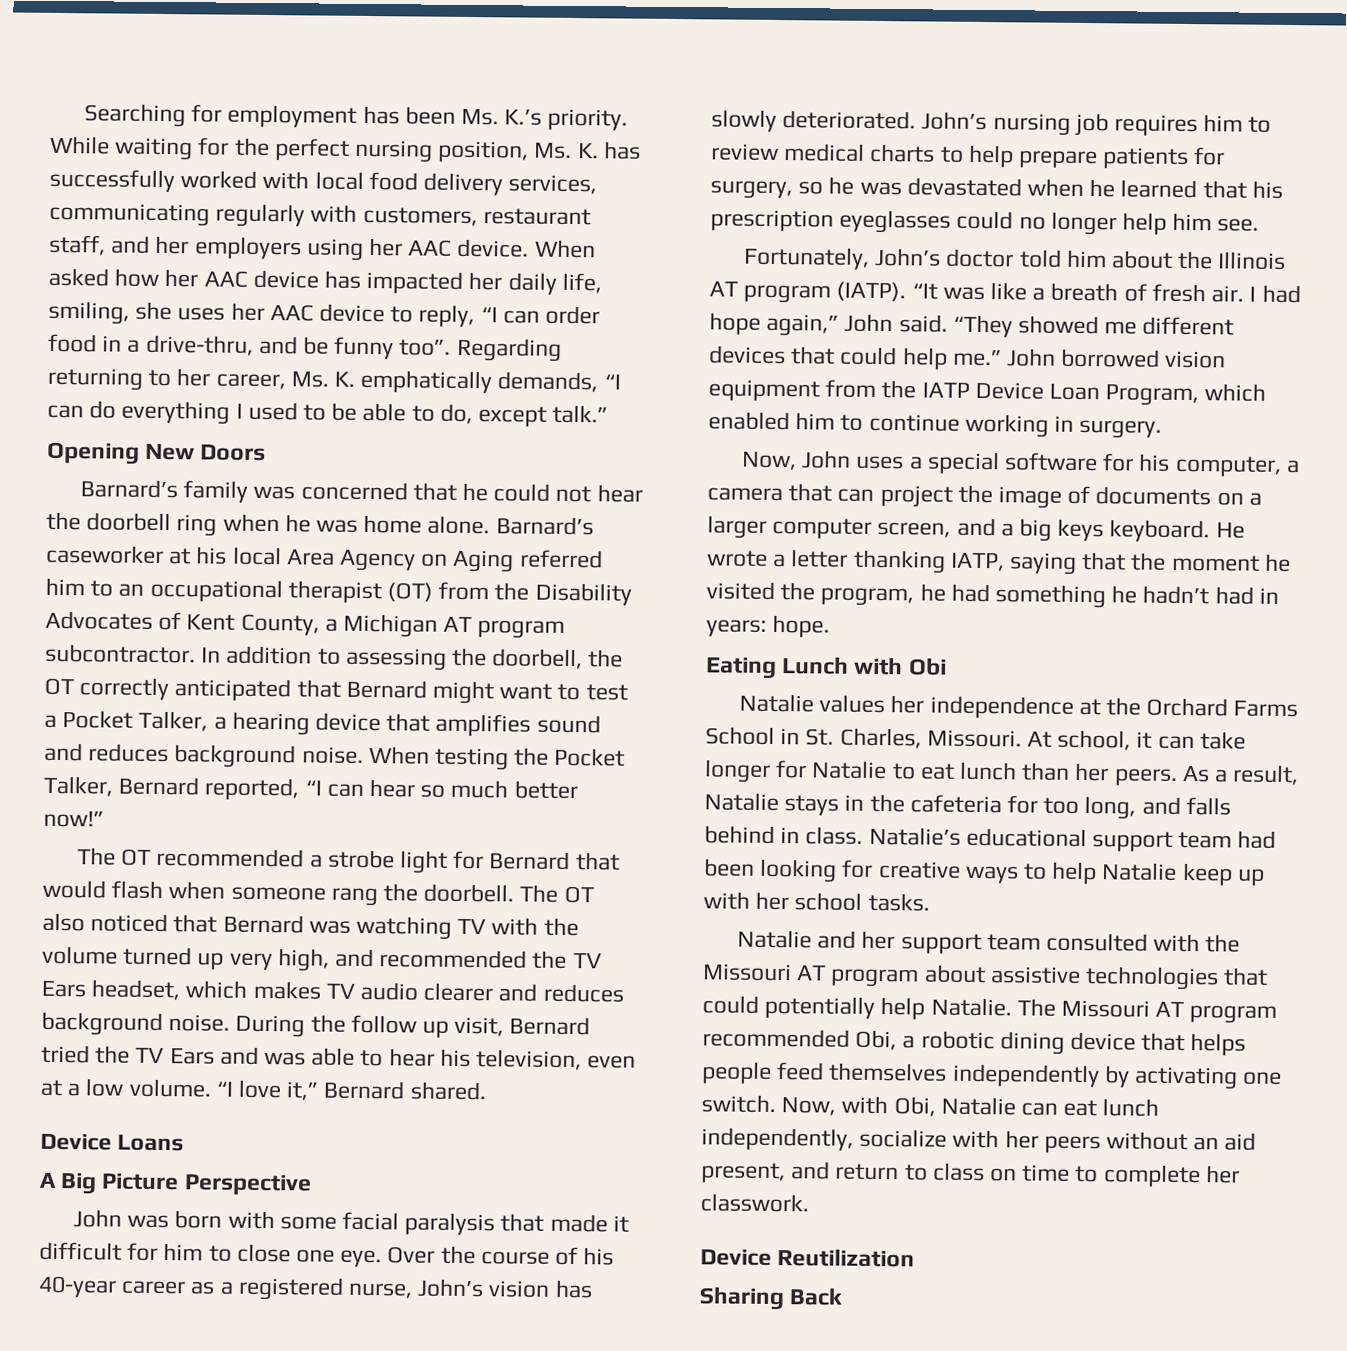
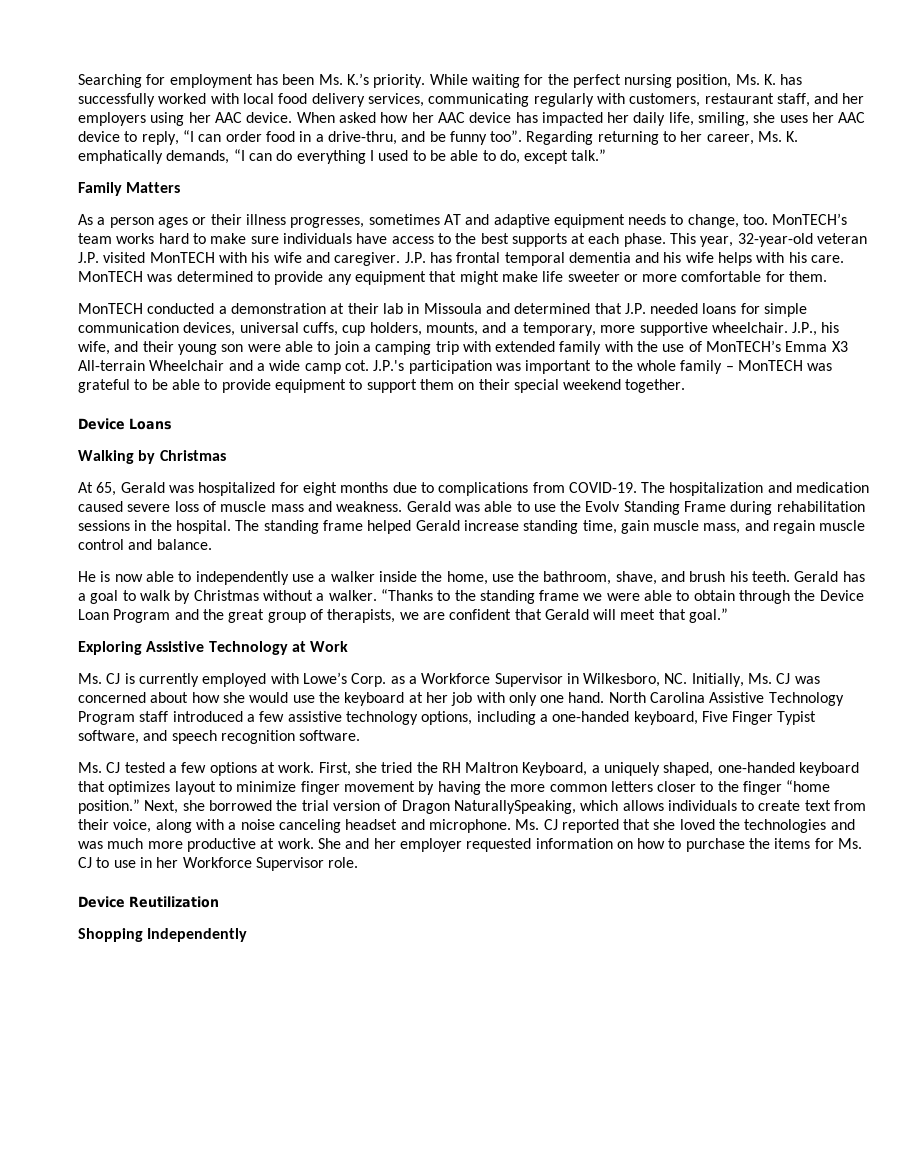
- Opening New Doors
- Barnard’s family was concerned that he could not hear the doorbell ring when he was home alone. Barnard’s caseworker at his local Area Agency on Aging referred him to an occupational therapist (OT) from the Disability Advocates of Kent County, a Michigan AT program subcontractor. In addition to assessing the doorbell, the OT correctly anticipated that Bernard might want to test a Pocket Talker, a hearing device that amplifies sound and reduces background noise. When testing the Pocket Talker, Bernard reported, “I can hear so much better now!”
- The OT recommended a strobe light for Bernard that would flash when someone rang the doorbell. The OT also noticed that Bernard was watching TV with the volume turned up very high, and recommended the TV Ears headset, which makes TV audio clearer and reduces background noise. During the follow up visit, Bernard tried the TV Ears and was able to hear his television, even at a low volume. “I love it,” Bernard shared.
+ Family Matters
+ As a person ages or their illness progresses, sometimes AT and adaptive equipment needs to change, too. MonTECH’s team works hard to make sure individuals have access to the best supports at each phase. This year, 32-year-old veteran J.P. visited MonTECH with his wife and caregiver. J.P. has frontal temporal dementia and his wife helps with his care. MonTECH was determined to provide any equipment that might make life sweeter or more comfortable for them.
+ MonTECH conducted a demonstration at their lab in Missoula and determined that J.P. needed loans for simple communication devices, universal cuffs, cup holders, mounts, and a temporary, more supportive wheelchair. J.P., his wife, and their young son were able to join a camping trip with extended family with the use of MonTECH’s Emma X3 All-terrain Wheelchair and a wide camp cot. J.P.'s participation was important to the whole family – MonTECH was grateful to be able to provide equipment to support them on their special weekend together.
  Device Loans
- A Big Picture Perspective
- John was born with some facial paralysis that made it difficult for him to close one eye. Over the course of his 40-year career as a registered nurse, John’s vision has slowly deteriorated. John’s nursing job requires him to review medical charts to help prepare patients for surgery, so he was devastated when he learned that his prescription eyeglasses could no longer help him see.
- Fortunately, John’s doctor told him about the Illinois AT program (IATP). “It was like a breath of fresh air. I had hope again,” John said. “They showed me different devices that could help me.” John borrowed vision equipment from the IATP Device Loan Program, which enabled him to continue working in surgery.
- Now, John uses a special software for his computer, a camera that can project the image of documents on a larger computer screen, and a big keys keyboard. He wrote a letter thanking IATP, saying that the moment he visited the program, he had something he hadn’t had in years: hope.
- Eating Lunch with Obi
- Natalie values her independence at the Orchard Farms School in St. Charles, Missouri. At school, it can take longer for Natalie to eat lunch than her peers. As a result, Natalie stays in the cafeteria for too long, and falls behind in class. Natalie’s educational support team had been looking for creative ways to help Natalie keep up with her school tasks.
- Natalie and her support team consulted with the Missouri AT program about assistive technologies that could potentially help Natalie. The Missouri AT program recommended Obi, a robotic dining device that helps people feed themselves independently by activating one switch. Now, with Obi, Natalie can eat lunch independently, socialize with her peers without an aid present, and return to class on time to complete her classwork.
+ Walking by Christmas
+ At 65, Gerald was hospitalized for eight months due to complications from COVID-19. The hospitalization and medication caused severe loss of muscle mass and weakness. Gerald was able to use the Evolv Standing Frame during rehabilitation sessions in the hospital. The standing frame helped Gerald increase standing time, gain muscle mass, and regain muscle control and balance.
+ He is now able to independently use a walker inside the home, use the bathroom, shave, and brush his teeth. Gerald has a goal to walk by Christmas without a walker. “Thanks to the standing frame we were able to obtain through the Device Loan Program and the great group of therapists, we are confident that Gerald will meet that goal.”
+ Exploring Assistive Technology at Work
+ Ms. CJ is currently employed with Lowe’s Corp. as a Workforce Supervisor in Wilkesboro, NC. Initially, Ms. CJ was concerned about how she would use the keyboard at her job with only one hand. North Carolina Assistive Technology Program staff introduced a few assistive technology options, including a one-handed keyboard, Five Finger Typist software, and speech recognition software.
+ Ms. CJ tested a few options at work. First, she tried the RH Maltron Keyboard, a uniquely shaped, one-handed keyboard that optimizes layout to minimize finger movement by having the more common letters closer to the finger “home position.” Next, she borrowed the trial version of Dragon NaturallySpeaking, which allows individuals to create text from their voice, along with a noise canceling headset and microphone. Ms. CJ reported that she loved the technologies and was much more productive at work. She and her employer requested information on how to purchase the items for Ms. CJ to use in her Workforce Supervisor role.
- Sharing Back
+ Shopping Independently

